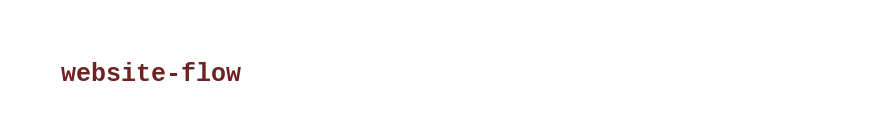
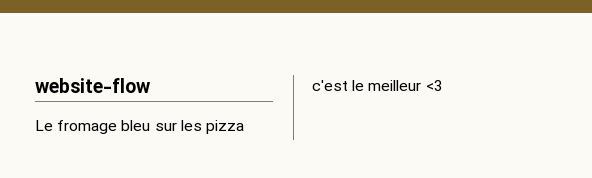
+ Le fromage bleu sur les pizza c'est le meilleur <3

